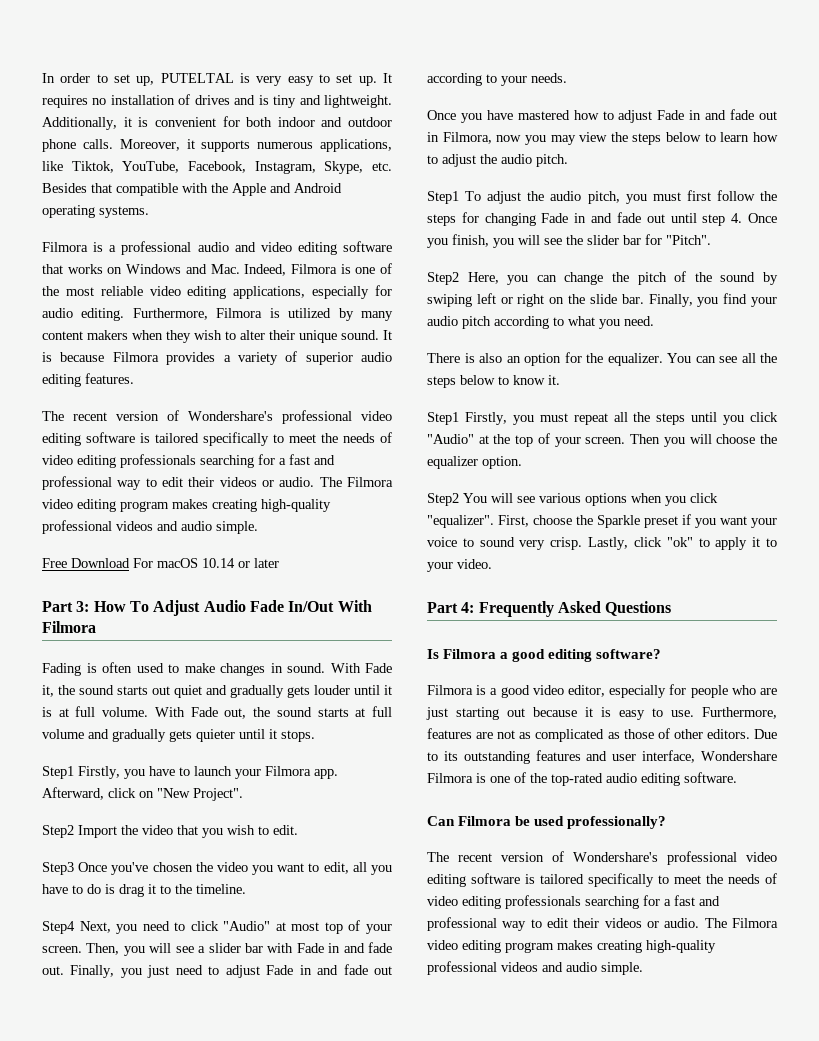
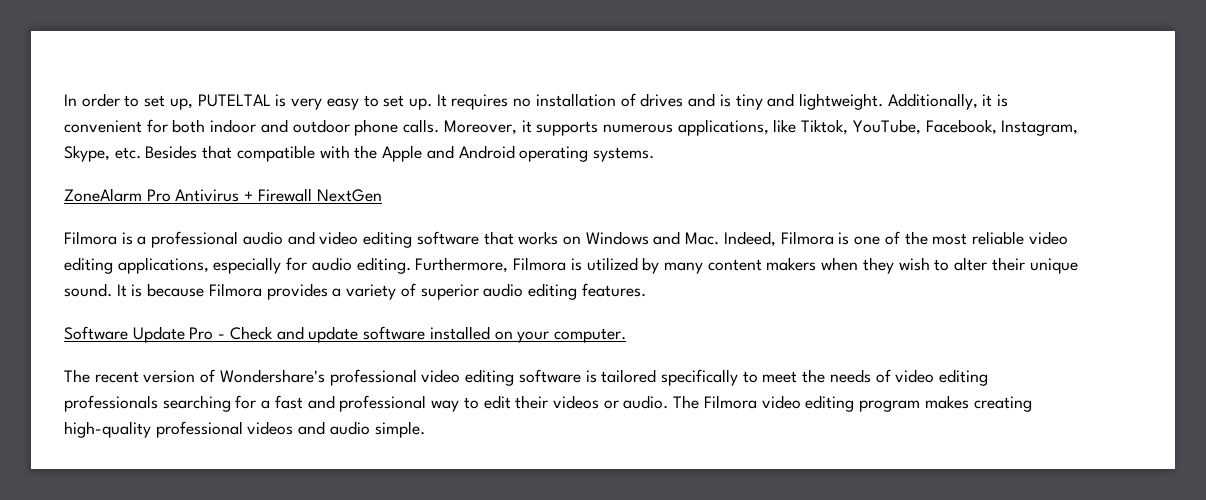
+ ZoneAlarm Pro Antivirus + Firewall NextGen
  It is because Filmora provides a variety of superior audio editing features.
- The recent version of Wondershare's professional video editing software is tailored specifically to meet the needs of video editing professionals searching for a fast and professional way to edit their videos or audio. The Filmora video editing program makes creating high-quality professional videos and audio simple.
- Free Download For macOS 10.14 or later
- Part 3: How To Adjust Audio Fade In/Out With Filmora
- Fading is often used to make changes in sound. With Fade it, the sound starts out quiet and gradually gets louder until it is at full volume. With Fade out, the sound starts at full volume and gradually gets quieter until it stops.
- Step1 Firstly, you have to launch your Filmora app. Afterward, click on "New Project".
- Step2 Import the video that you wish to edit.
- Step3 Once you've chosen the video you want to edit, all you have to do is drag it to the timeline.
- Step4 Next, you need to click "Audio" at most top of your screen. Then, you will see a slider bar with Fade in and fade out. Finally, you just need to adjust Fade in and fade out according to your needs.
- Once you have mastered how to adjust Fade in and fade out in Filmora, now you may view the steps below to learn how to adjust the audio pitch.
- Step1 To adjust the audio pitch, you must first follow the steps for changing Fade in and fade out until step 4. Once you finish, you will see the slider bar for "Pitch".
- Step2 Here, you can change the pitch of the sound by swiping left or right on the slide bar. Finally, you find your audio pitch according to what you need.
- There is also an option for the equalizer. You can see all the steps below to know it.
- Step1 Firstly, you must repeat all the steps until you click "Audio" at the top of your screen. Then you will choose the equalizer option.
- Step2 You will see various options when you click "equalizer". First, choose the Sparkle preset if you want your voice to sound very crisp. Lastly, click "ok" to apply it to your video.
- Part 4: Frequently Asked Questions
- Is Filmora a good editing software?
- Filmora is a good video editor, especially for people who are just starting out because it is easy to use. Furthermore, features are not as complicated as those of other editors. Due to its outstanding features and user interface, Wondershare Filmora is one of the top-rated audio editing software.
- Can Filmora be used professionally?
+ Software Update Pro - Check and update software installed on your computer.

